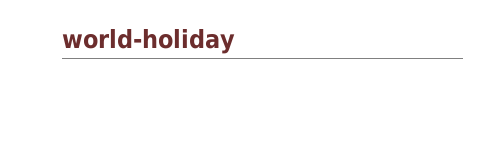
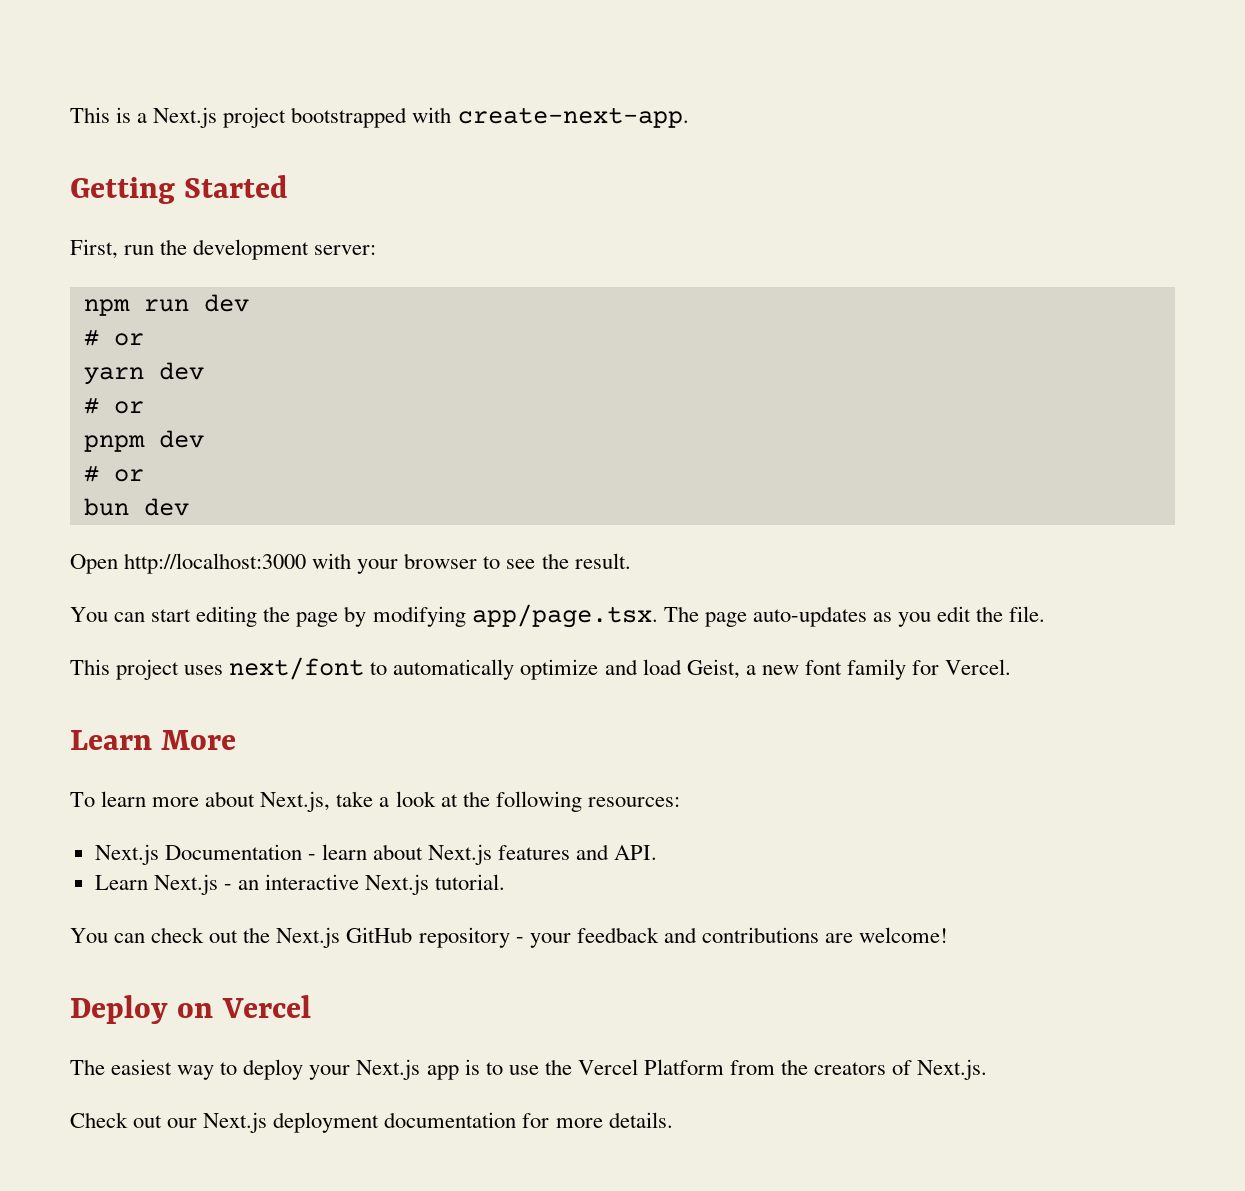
- world-holiday
+ This is a Next.js project bootstrapped with create-next-app.
+ Getting Started
+ First, run the development server:
+ npm run dev
+ # or
+ yarn dev
+ # or
+ pnpm dev
+ # or
+ bun dev
+ Open http://localhost:3000 with your browser to see the result.
+ You can start editing the page by modifying app/page.tsx. The page auto-updates as you edit the file.
+ This project uses next/font to automatically optimize and load Geist, a new font family for Vercel.
+ Learn More
+ To learn more about Next.js, take a look at the following resources:
+ Next.js Documentation - learn about Next.js features and API.
+ Learn Next.js - an interactive Next.js tutorial.
+ You can check out the Next.js GitHub repository - your feedback and contributions are welcome!
+ Deploy on Vercel
+ The easiest way to deploy your Next.js app is to use the Vercel Platform from the creators of Next.js.
+ Check out our Next.js deployment documentation for more details.

